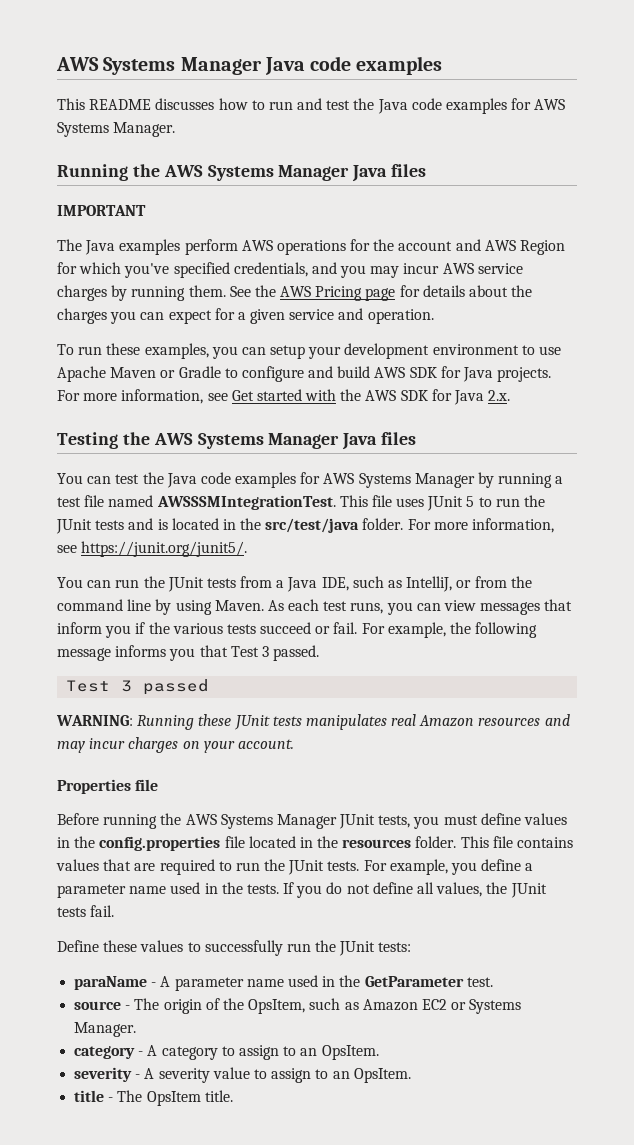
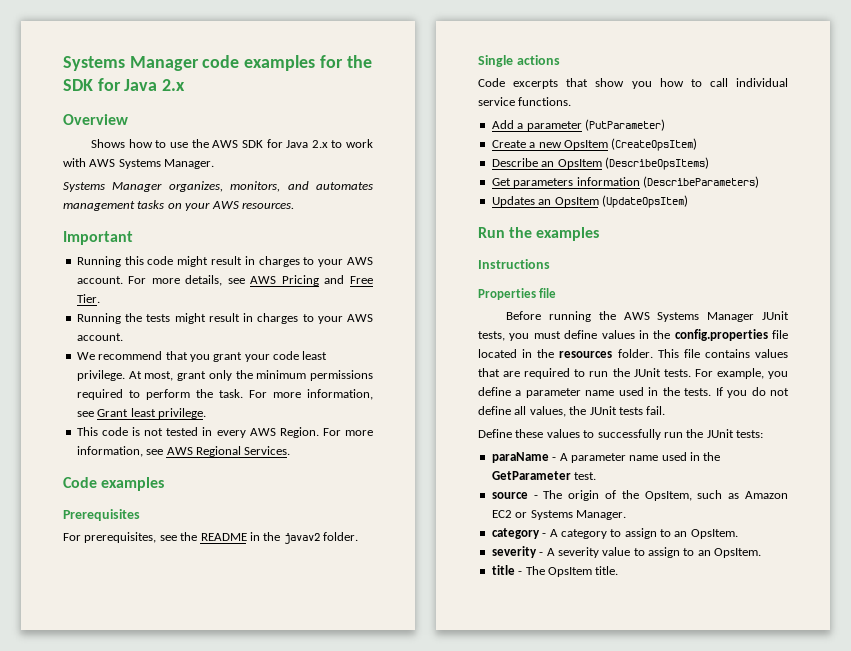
- AWS Systems Manager Java code examples
- This README discusses how to run and test the Java code examples for AWS Systems Manager.
- Running the AWS Systems Manager Java files
- IMPORTANT
- The Java examples perform AWS operations for the account and AWS Region for which you've specified credentials, and you may incur AWS service charges by running them. See the AWS Pricing page for details about the charges you can expect for a given service and operation.
- To run these examples, you can setup your development environment to use Apache Maven or Gradle to configure and build AWS SDK for Java projects. For more information, see Get started with the AWS SDK for Java 2.x.
- Testing the AWS Systems Manager Java files
- You can test the Java code examples for AWS Systems Manager by running a test file named AWSSSMIntegrationTest. This file uses JUnit 5 to run the JUnit tests and is located in the src/test/java folder. For more information, see https://junit.org/junit5/.
- You can run the JUnit tests from a Java IDE, such as IntelliJ, or from the command line by using Maven. As each test runs, you can view messages that inform you if the various tests succeed or fail. For example, the following message informs you that Test 3 passed.
- Test 3 passed
- WARNING: Running these JUnit tests manipulates real Amazon resources and may incur charges on your account.
+ Systems Manager code examples for the SDK for Java 2.x
+ Overview
+ Shows how to use the AWS SDK for Java 2.x to work with AWS Systems Manager.
+ Systems Manager organizes, monitors, and automates management tasks on your AWS resources.
+ Important
+ Running this code might result in charges to your AWS account. For more details, see AWS Pricing and Free Tier.
+ Running the tests might result in charges to your AWS account.
+ We recommend that you grant your code least privilege. At most, grant only the minimum permissions required to perform the task. For more information, see Grant least privilege.
+ This code is not tested in every AWS Region. For more information, see AWS Regional Services.
+ Code examples
+ Prerequisites
+ For prerequisites, see the README in the javav2 folder.
+ Single actions
+ Code excerpts that show you how to call individual service functions.
+ Add a parameter (PutParameter)
+ Create a new OpsItem (CreateOpsItem)
+ Describe an OpsItem (DescribeOpsItems)
+ Get parameters information (DescribeParameters)
+ Updates an OpsItem (UpdateOpsItem)
+ Run the examples
+ Instructions

